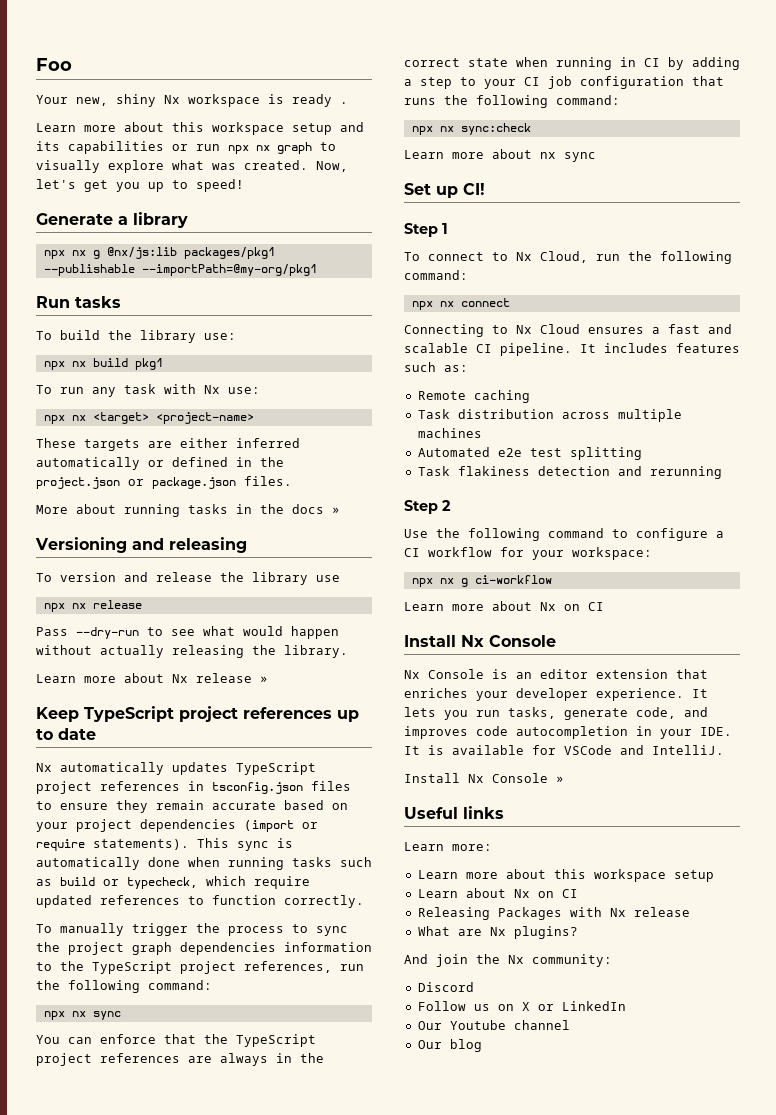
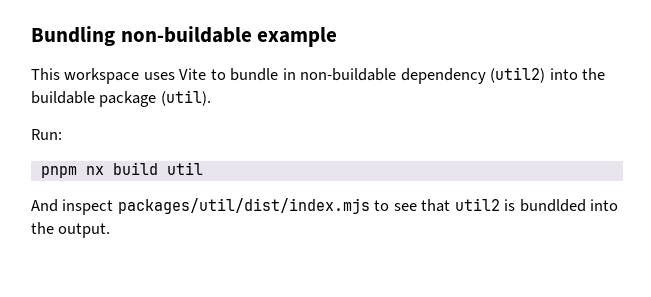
- Foo
- Your new, shiny Nx workspace is ready .
- Learn more about this workspace setup and its capabilities or run npx nx graph to visually explore what was created. Now, let's get you up to speed!
- Generate a library
- npx nx g @nx/js:lib packages/pkg1 --publishable --importPath=@my-org/pkg1
- Run tasks
- To build the library use:
- npx nx build pkg1
- To run any task with Nx use:
- npx nx <target> <project-name>
- These targets are either inferred automatically or defined in the project.json or package.json files.
- More about running tasks in the docs »
- Versioning and releasing
- To version and release the library use
- npx nx release
- Pass --dry-run to see what would happen without actually releasing the library.
- Learn more about Nx release »
- Keep TypeScript project references up to date
- Nx automatically updates TypeScript project references in tsconfig.json files to ensure they remain accurate based on your project dependencies (import or require statements). This sync is automatically done when running tasks such as build or typecheck, which require updated references to function correctly.
- To manually trigger the process to sync the project graph dependencies information to the TypeScript project references, run the following command:
- npx nx sync
- You can enforce that the TypeScript project references are always in the correct state when running in CI by adding a step to your CI job configuration that runs the following command:
- npx nx sync:check
- Learn more about nx sync
- Set up CI!
- Step 1
- To connect to Nx Cloud, run the following command:
- npx nx connect
- Connecting to Nx Cloud ensures a fast and scalable CI pipeline. It includes features such as:
- Remote caching
- Task distribution across multiple machines
- Automated e2e test splitting
- Task flakiness detection and rerunning
- Step 2
- Use the following command to configure a CI workflow for your workspace:
- npx nx g ci-workflow
- Learn more about Nx on CI
- Install Nx Console
- Nx Console is an editor extension that enriches your developer experience. It lets you run tasks, generate code, and improves code autocompletion in your IDE. It is available for VSCode and IntelliJ.
- Install Nx Console »
- Useful links
- Learn more:
- Learn more about this workspace setup
- Learn about Nx on CI
- Releasing Packages with Nx release
- What are Nx plugins?
- And join the Nx community:
- Discord
- Follow us on X or LinkedIn
- Our Youtube channel
- Our blog
+ Bundling non-buildable example
+ This workspace uses Vite to bundle in non-buildable dependency (util2) into the buildable package (util).
+ Run:
+ pnpm nx build util
+ And inspect packages/util/dist/index.mjs to see that util2 is bundlded into the output.

